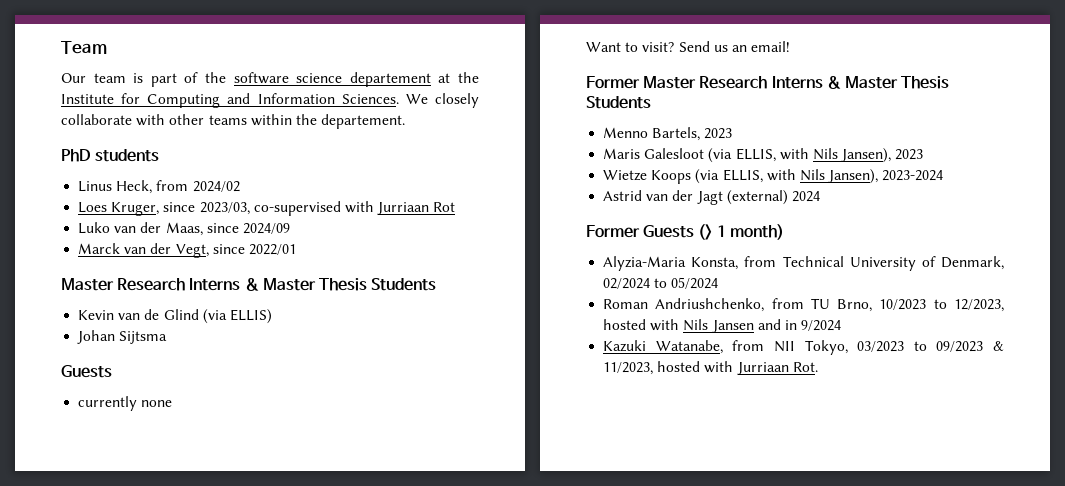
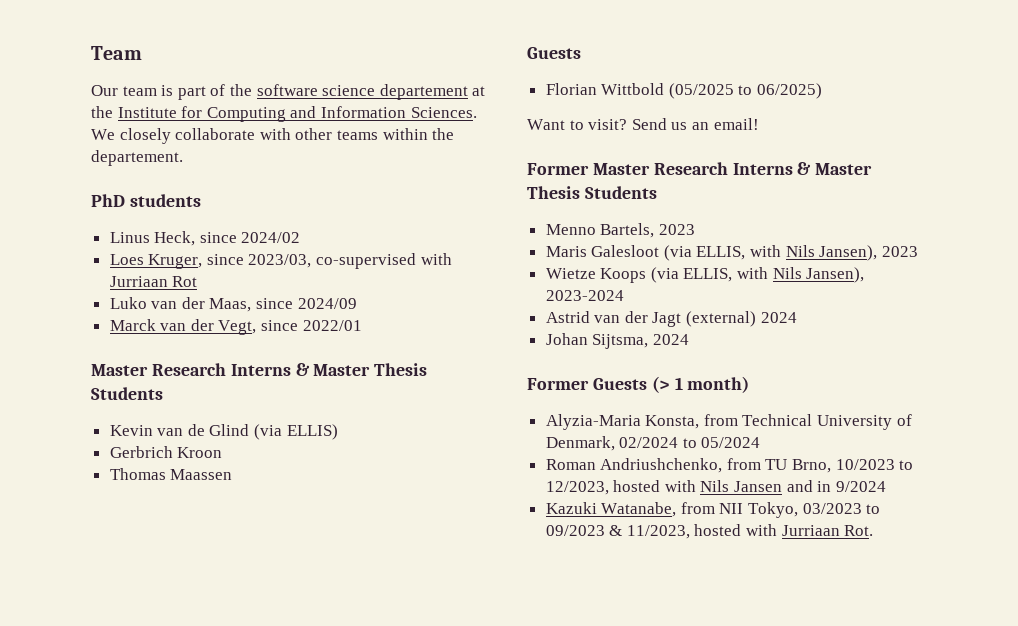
- Linus Heck, from 2024/02
+ Linus Heck, since 2024/02
- Johan Sijtsma
+ Gerbrich Kroon
+ Thomas Maassen
  Guests
- currently none
+ Florian Wittbold (05/2025 to 06/2025)
+ Johan Sijtsma, 2024

